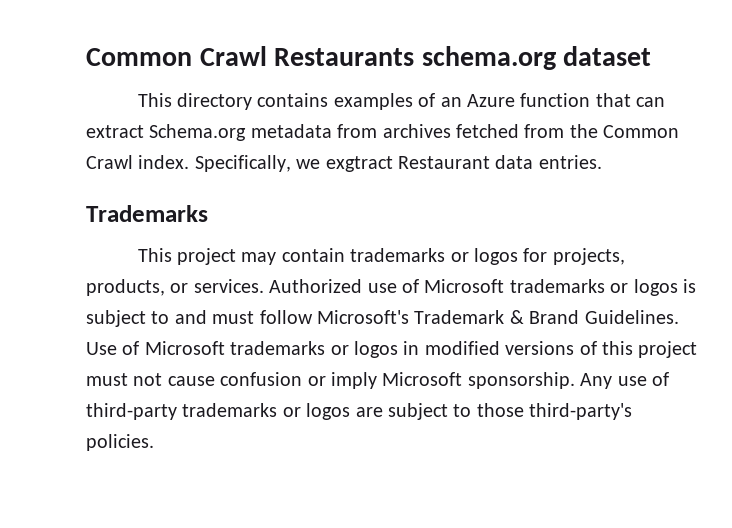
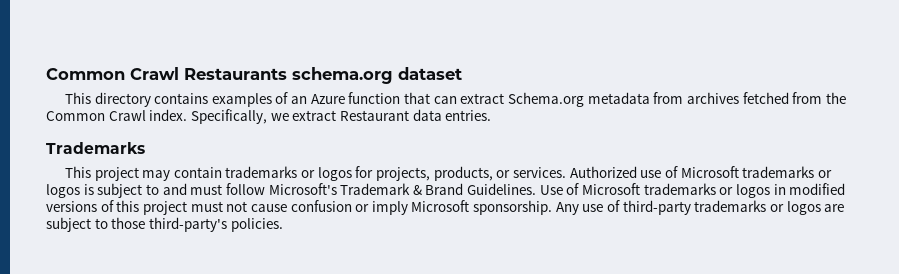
- Specifically, we exgtract Restaurant data entries.
+ Specifically, we extract Restaurant data entries.

